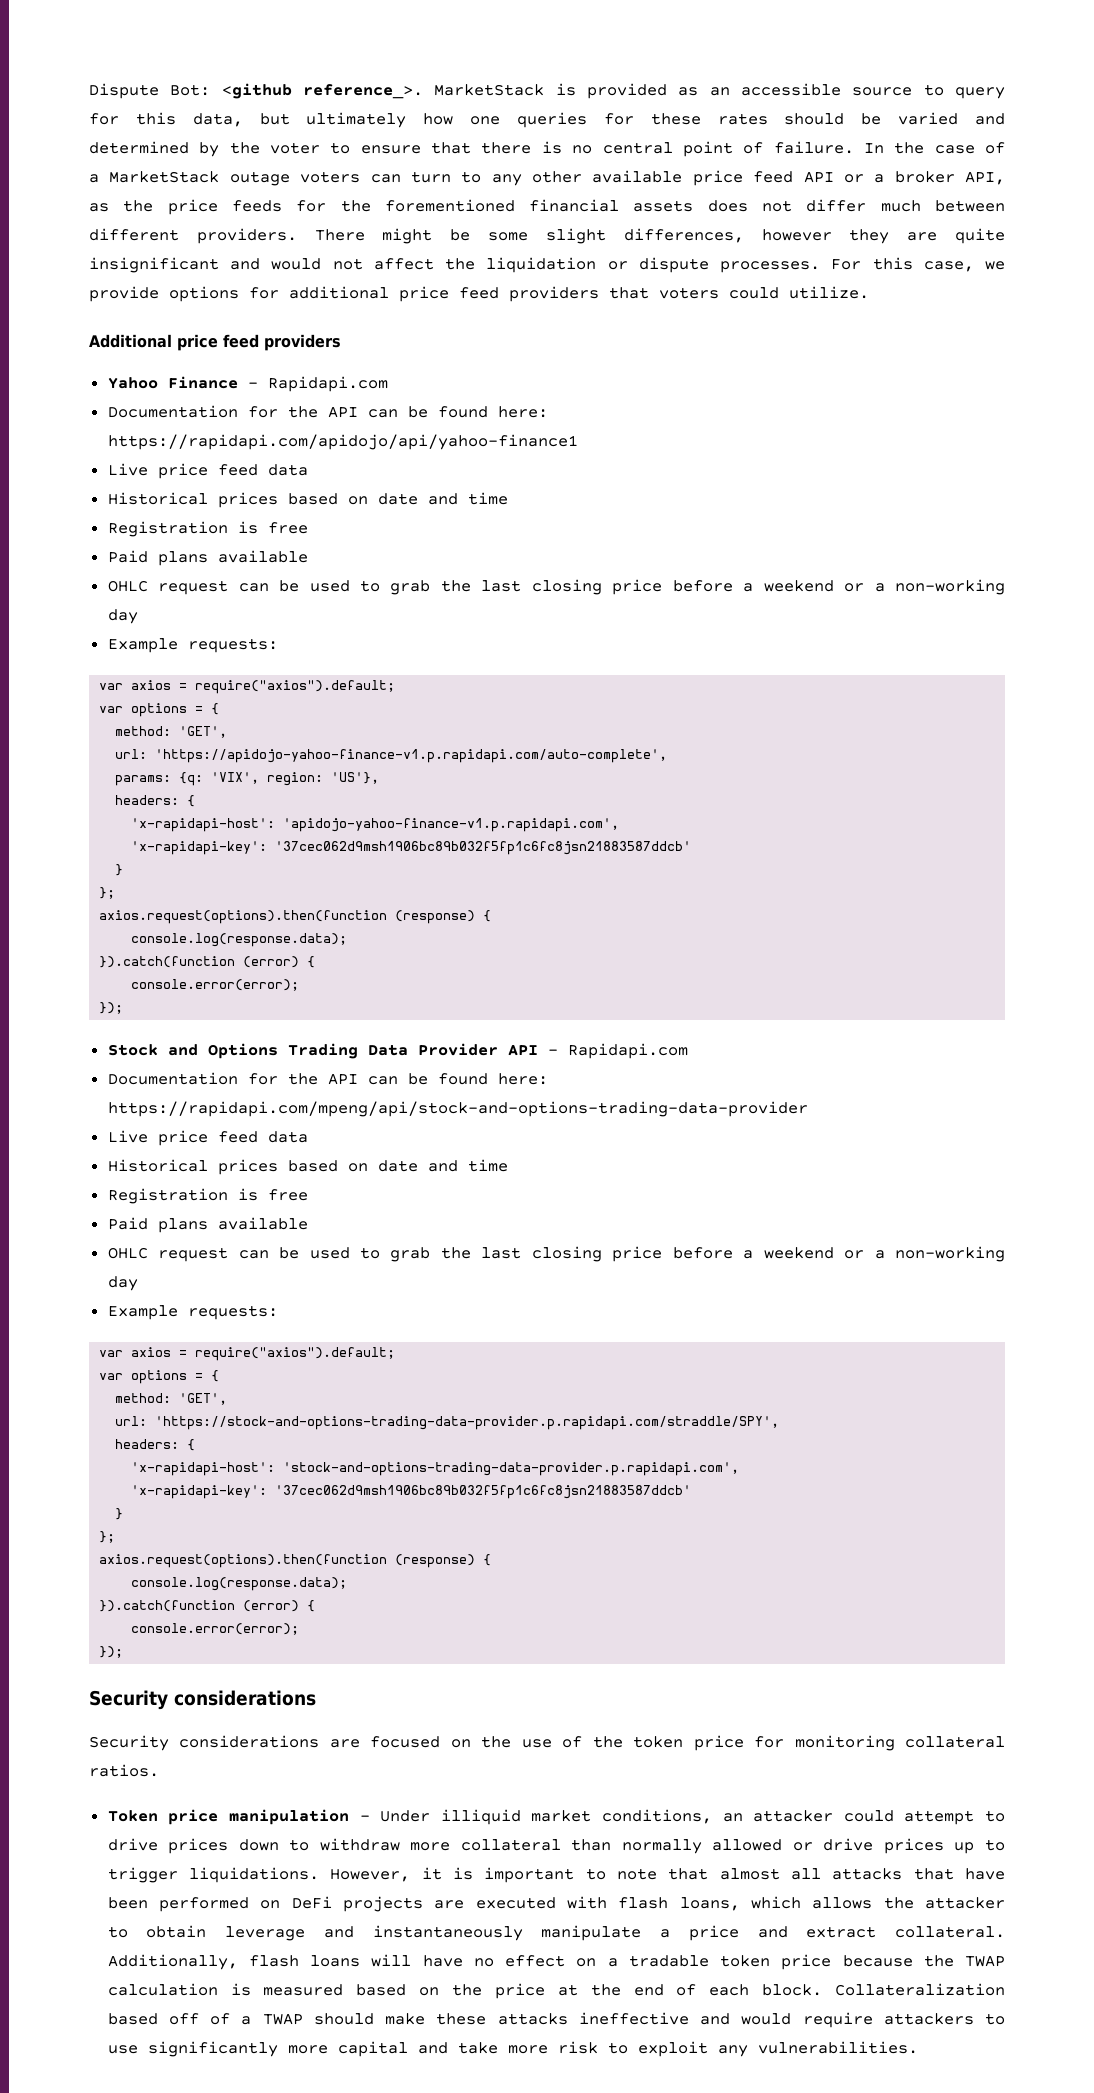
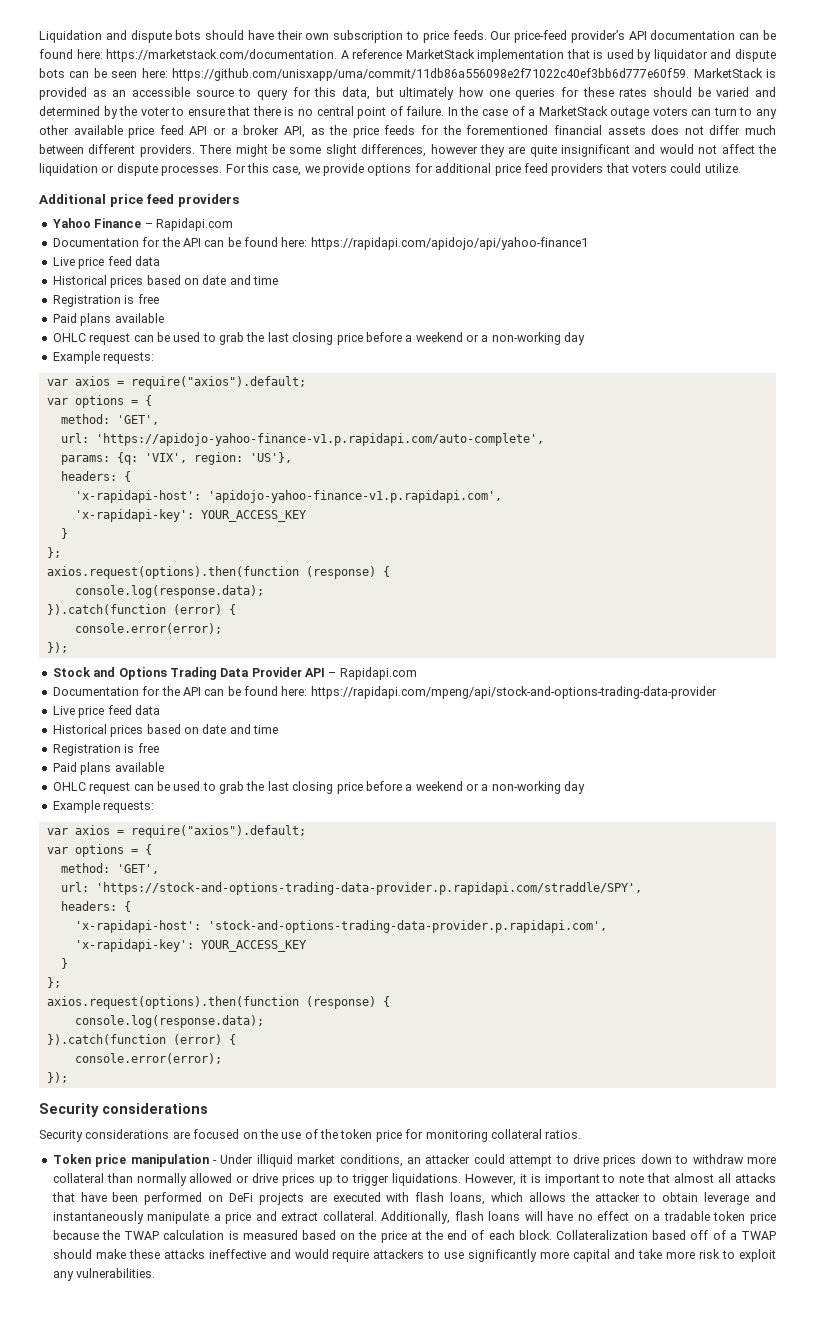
- Dispute Bot: <github reference_>. MarketStack is provided as an accessible source to query for this data, but ultimately how one queries for these rates should be varied and determined by the voter to ensure that there is no central point of failure.
+ Liquidation and dispute bots should have their own subscription to price feeds. Our price-feed provider’s API documentation can be found here: https://marketstack.com/documentation. A reference MarketStack implementation that is used by liquidator and dispute bots can be seen here: https://github.com/unisxapp/uma/commit/11db86a556098e2f71022c40ef3bb6d777e60f59. MarketStack is provided as an accessible source to query for this data, but ultimately how one queries for these rates should be varied and determined by the voter to ensure that there is no central point of failure.
  'x-rapidapi-host': 'apidojo-yahoo-finance-v1.p.rapidapi.com',
- 'x-rapidapi-key': '37cec062d9msh1906bc89b032f5fp1c6fc8jsn21883587ddcb'
+ 'x-rapidapi-key': YOUR_ACCESS_KEY
  'x-rapidapi-host': 'stock-and-options-trading-data-provider.p.rapidapi.com',
- 'x-rapidapi-key': '37cec062d9msh1906bc89b032f5fp1c6fc8jsn21883587ddcb'
+ 'x-rapidapi-key': YOUR_ACCESS_KEY

